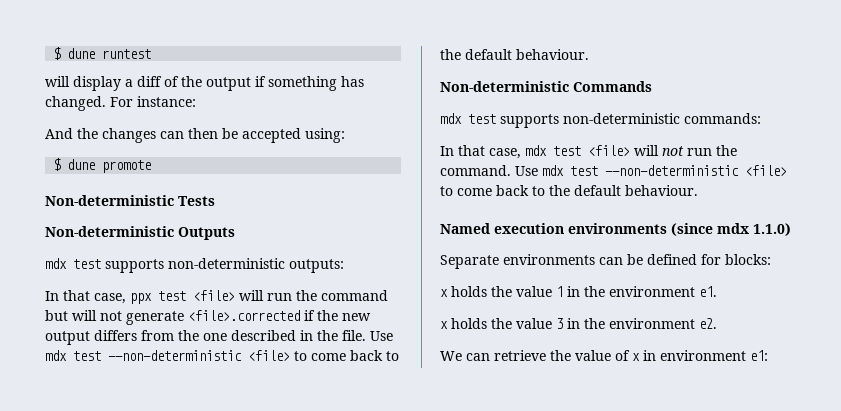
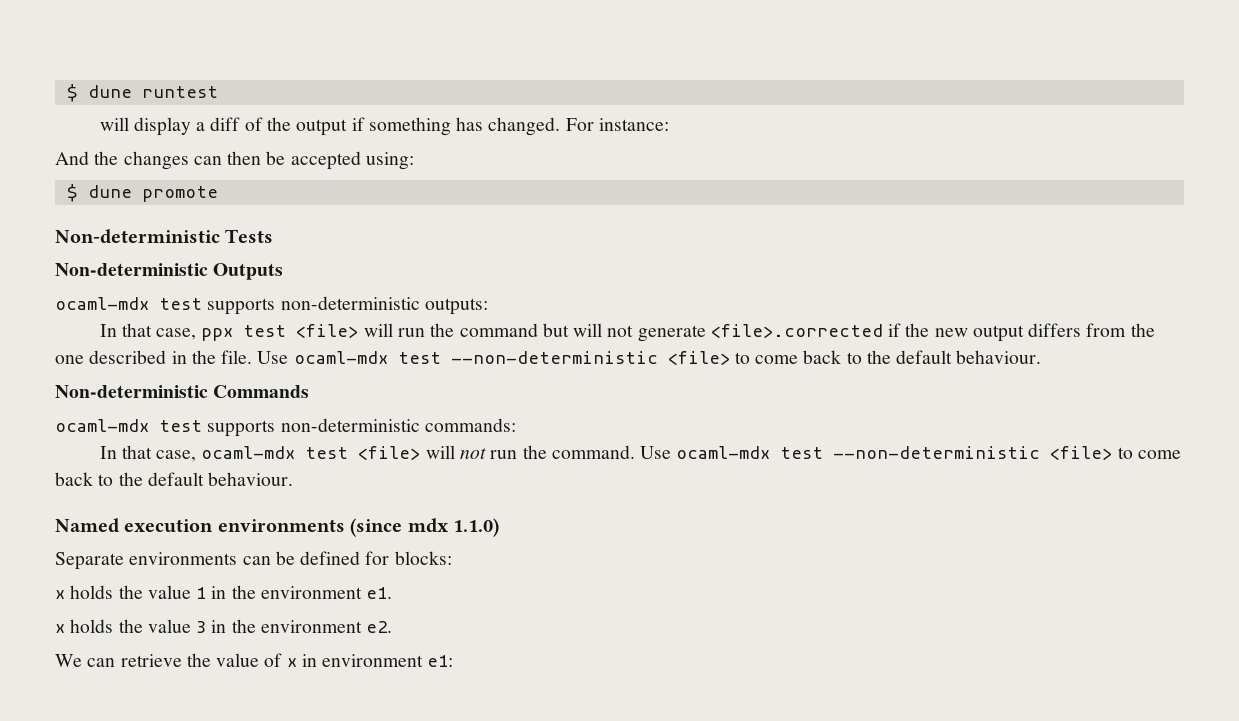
- mdx test supports non-deterministic outputs:
+ ocaml-mdx test supports non-deterministic outputs:
- In that case, ppx test <file> will run the command but will not generate <file>.corrected if the new output differs from the one described in the file. Use mdx test --non-deterministic <file> to come back to the default behaviour.
+ In that case, ppx test <file> will run the command but will not generate <file>.corrected if the new output differs from the one described in the file. Use ocaml-mdx test --non-deterministic <file> to come back to the default behaviour.
- mdx test supports non-deterministic commands:
+ ocaml-mdx test supports non-deterministic commands:
- In that case, mdx test <file> will not run the command. Use mdx test --non-deterministic <file> to come back to the default behaviour.
+ In that case, ocaml-mdx test <file> will not run the command. Use ocaml-mdx test --non-deterministic <file> to come back to the default behaviour.

